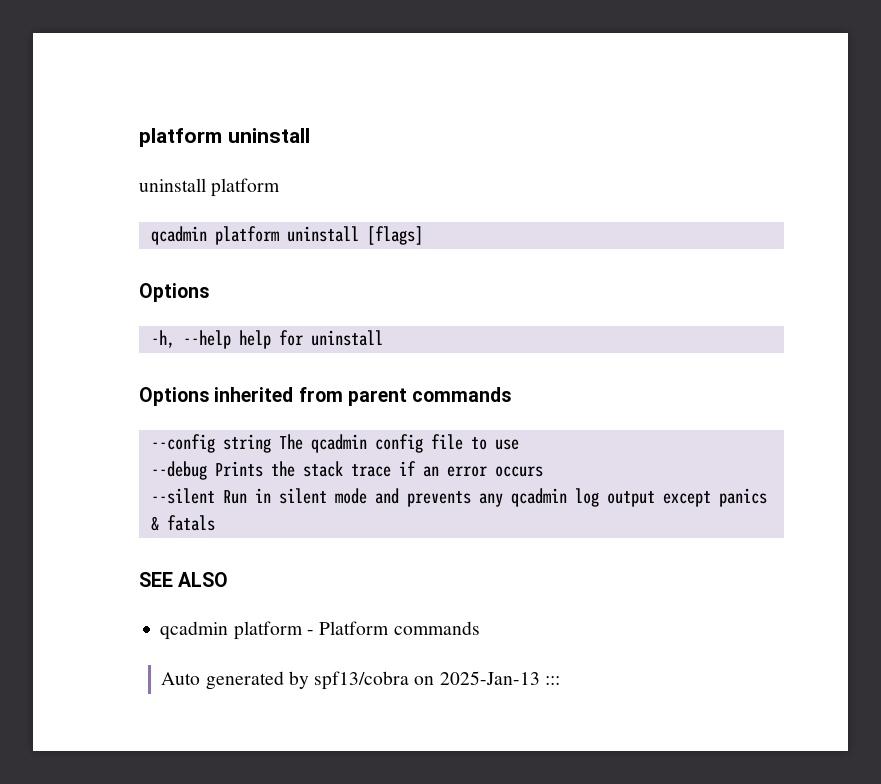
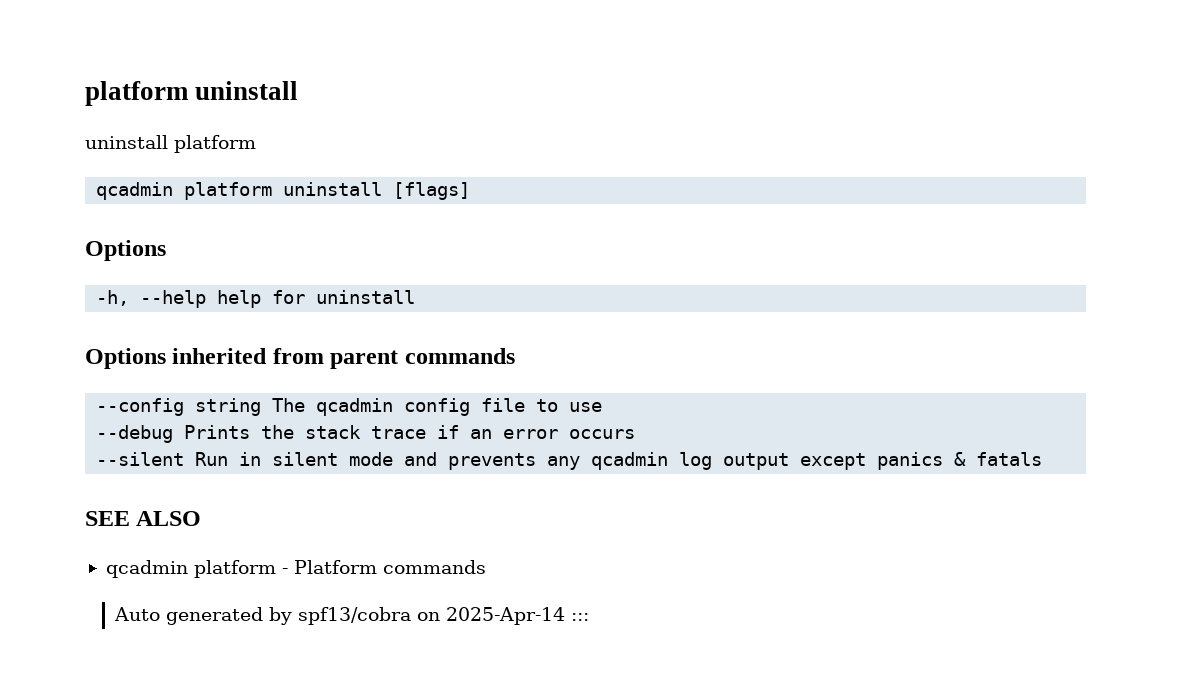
- Auto generated by spf13/cobra on 2025-Jan-13 :::
+ Auto generated by spf13/cobra on 2025-Apr-14 :::

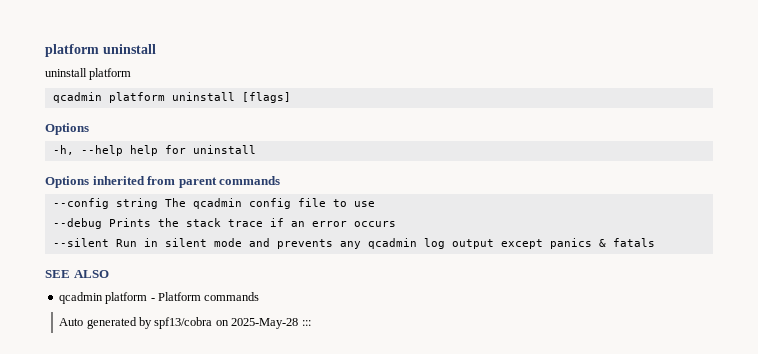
- Auto generated by spf13/cobra on 2025-Apr-14 :::
+ Auto generated by spf13/cobra on 2025-May-28 :::

